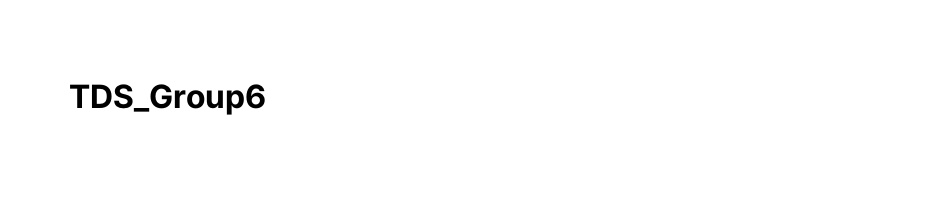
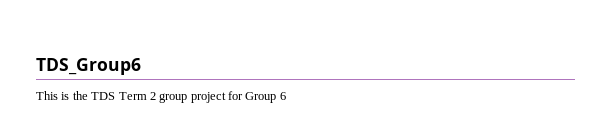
+ This is the TDS Term 2 group project for Group 6

